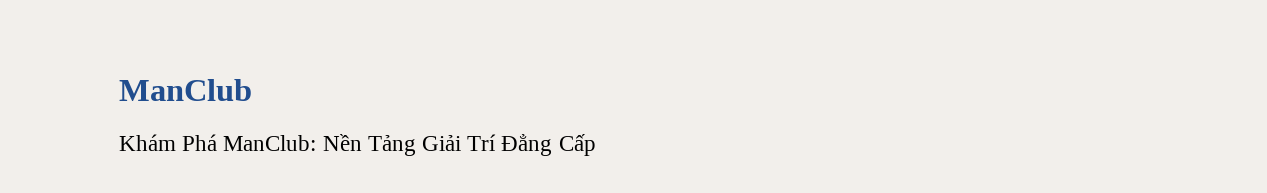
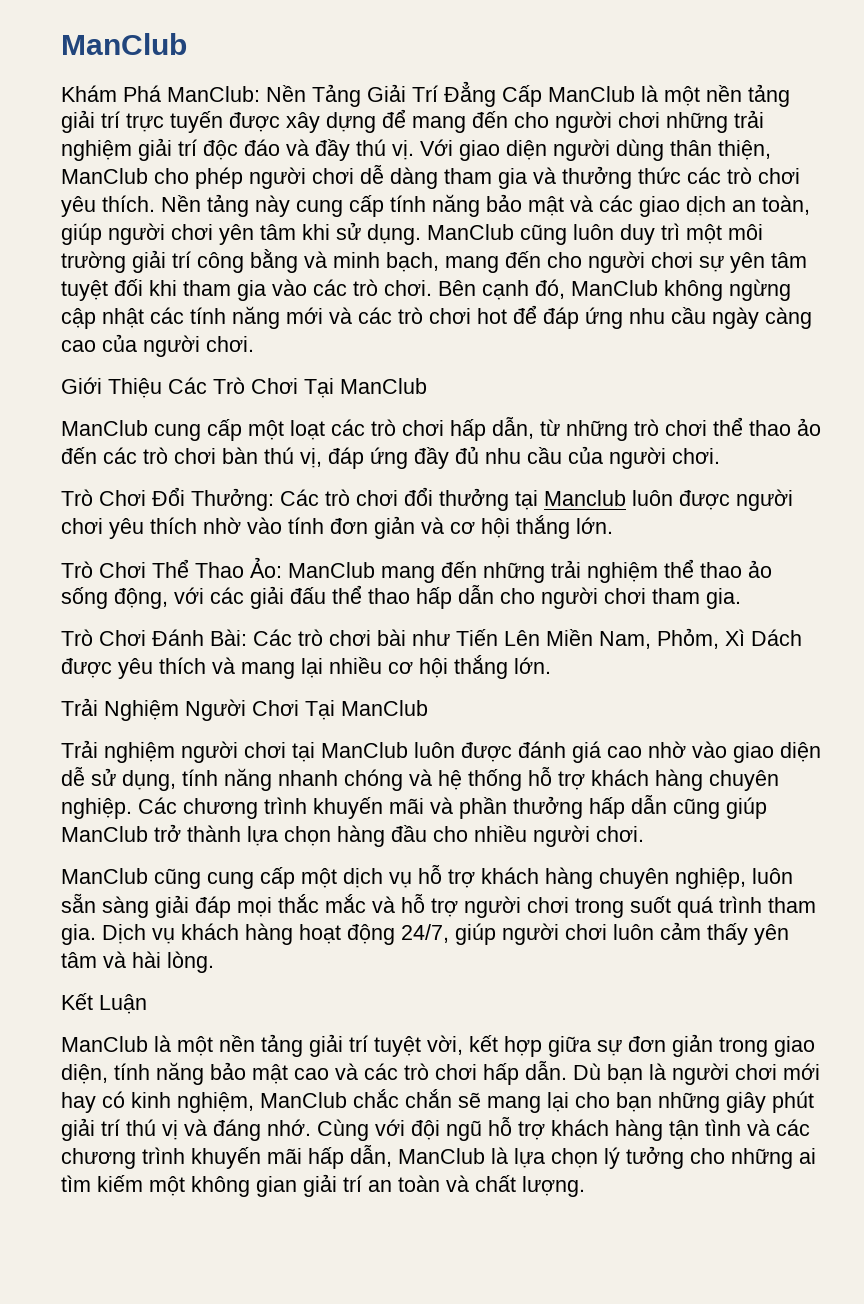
- Khám Phá ManClub: Nền Tảng Giải Trí Đẳng Cấp
+ Khám Phá ManClub: Nền Tảng Giải Trí Đẳng Cấp ManClub là một nền tảng giải trí trực tuyến được xây dựng để mang đến cho người chơi những trải nghiệm giải trí độc đáo và đầy thú vị. Với giao diện người dùng thân thiện, ManClub cho phép người chơi dễ dàng tham gia và thưởng thức các trò chơi yêu thích. Nền tảng này cung cấp tính năng bảo mật và các giao dịch an toàn, giúp người chơi yên tâm khi sử dụng. ManClub cũng luôn duy trì một môi trường giải trí công bằng và minh bạch, mang đến cho người chơi sự yên tâm tuyệt đối khi tham gia vào các trò chơi. Bên cạnh đó, ManClub không ngừng cập nhật các tính năng mới và các trò chơi hot để đáp ứng nhu cầu ngày càng cao của người chơi.
+ Giới Thiệu Các Trò Chơi Tại ManClub
+ ManClub cung cấp một loạt các trò chơi hấp dẫn, từ những trò chơi thể thao ảo đến các trò chơi bàn thú vị, đáp ứng đầy đủ nhu cầu của người chơi.
+ Trò Chơi Đổi Thưởng: Các trò chơi đổi thưởng tại Manclub luôn được người chơi yêu thích nhờ vào tính đơn giản và cơ hội thắng lớn.
+ Trò Chơi Thể Thao Ảo: ManClub mang đến những trải nghiệm thể thao ảo sống động, với các giải đấu thể thao hấp dẫn cho người chơi tham gia.
+ Trò Chơi Đánh Bài: Các trò chơi bài như Tiến Lên Miền Nam, Phỏm, Xì Dách được yêu thích và mang lại nhiều cơ hội thắng lớn.
+ Trải Nghiệm Người Chơi Tại ManClub
+ Trải nghiệm người chơi tại ManClub luôn được đánh giá cao nhờ vào giao diện dễ sử dụng, tính năng nhanh chóng và hệ thống hỗ trợ khách hàng chuyên nghiệp. Các chương trình khuyến mãi và phần thưởng hấp dẫn cũng giúp ManClub trở thành lựa chọn hàng đầu cho nhiều người chơi.
+ ManClub cũng cung cấp một dịch vụ hỗ trợ khách hàng chuyên nghiệp, luôn sẵn sàng giải đáp mọi thắc mắc và hỗ trợ người chơi trong suốt quá trình tham gia. Dịch vụ khách hàng hoạt động 24/7, giúp người chơi luôn cảm thấy yên tâm và hài lòng.
+ Kết Luận
+ ManClub là một nền tảng giải trí tuyệt vời, kết hợp giữa sự đơn giản trong giao diện, tính năng bảo mật cao và các trò chơi hấp dẫn. Dù bạn là người chơi mới hay có kinh nghiệm, ManClub chắc chắn sẽ mang lại cho bạn những giây phút giải trí thú vị và đáng nhớ. Cùng với đội ngũ hỗ trợ khách hàng tận tình và các chương trình khuyến mãi hấp dẫn, ManClub là lựa chọn lý tưởng cho những ai tìm kiếm một không gian giải trí an toàn và chất lượng.

